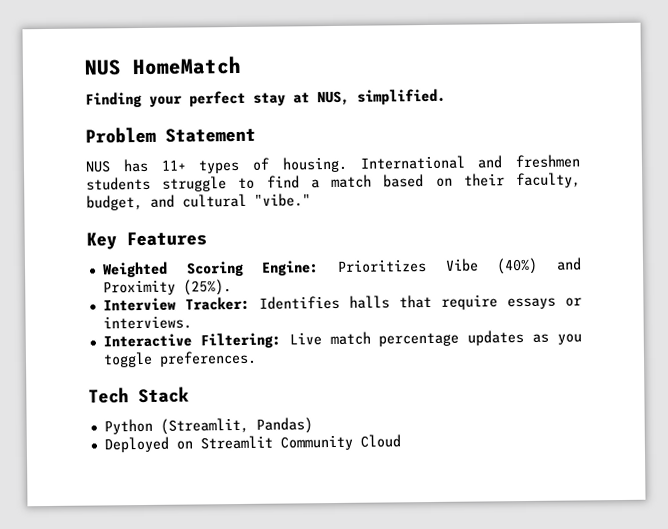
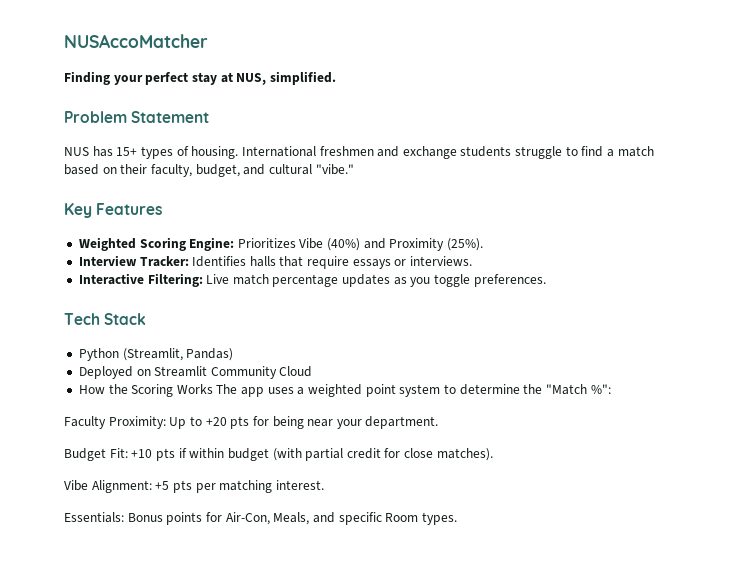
- NUS HomeMatch
+ NUSAccoMatcher
- NUS has 11+ types of housing.
+ NUS has 15+ types of housing.
- International and freshmen students struggle to find a match based on their faculty, budget, and cultural "vibe."
+ International freshmen and exchange students struggle to find a match based on their faculty, budget, and cultural "vibe."
+ How the Scoring Works The app uses a weighted point system to determine the "Match %":
+ Faculty Proximity: Up to +20 pts for being near your department.
+ Budget Fit: +10 pts if within budget (with partial credit for close matches).
+ Vibe Alignment: +5 pts per matching interest.
+ Essentials: Bonus points for Air-Con, Meals, and specific Room types.

